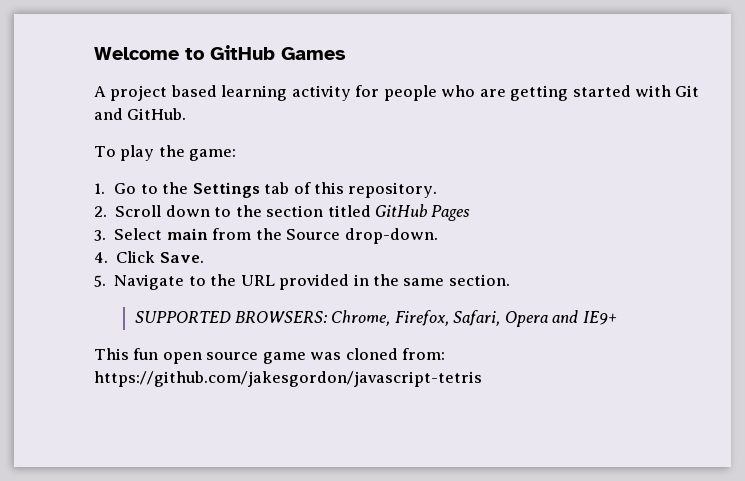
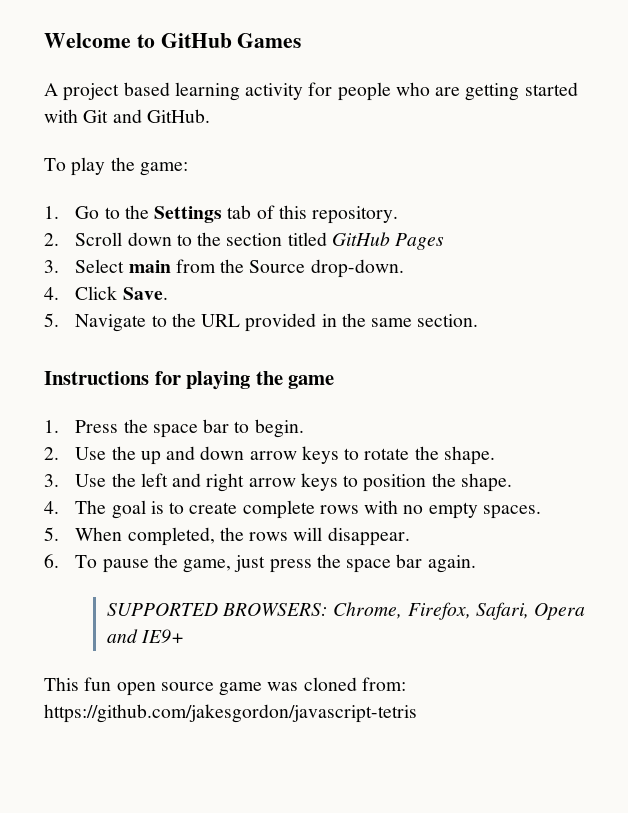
+ Instructions for playing the game
+ 1. Press the space bar to begin.
+ 2. Use the up and down arrow keys to rotate the shape.
+ 3. Use the left and right arrow keys to position the shape.
+ 4. The goal is to create complete rows with no empty spaces.
+ 5. When completed, the rows will disappear.
+ 6. To pause the game, just press the space bar again.

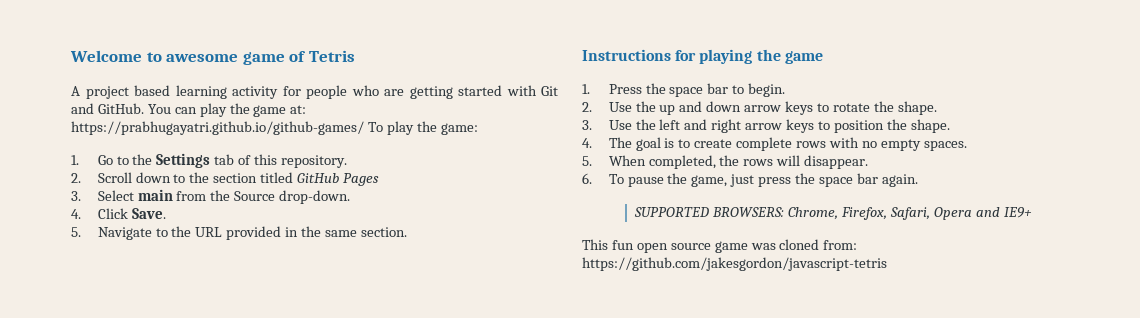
- Welcome to GitHub Games
+ Welcome to awesome game of Tetris
- A project based learning activity for people who are getting started with Git and GitHub.
- To play the game:
+ A project based learning activity for people who are getting started with Git and GitHub. You can play the game at: https://prabhugayatri.github.io/github-games/ To play the game:

